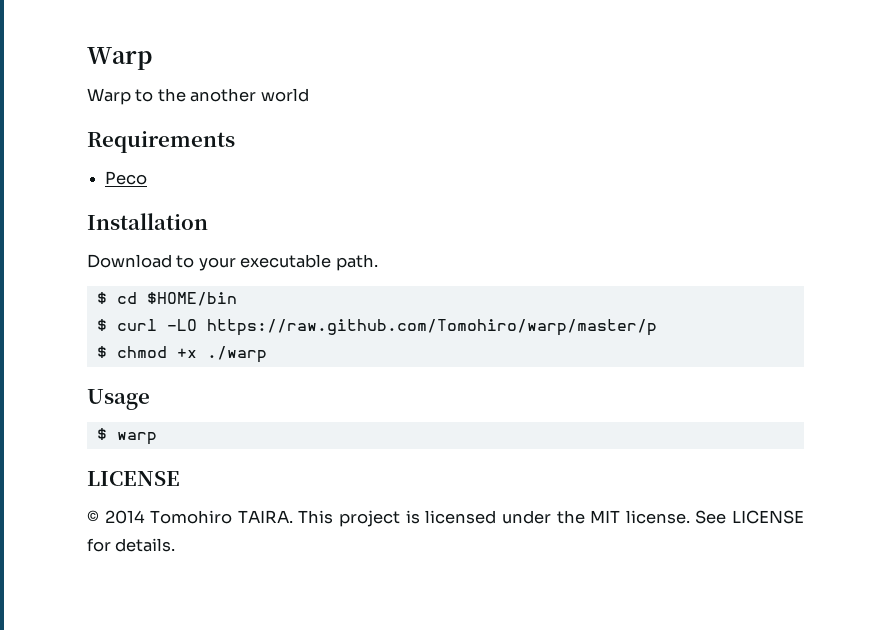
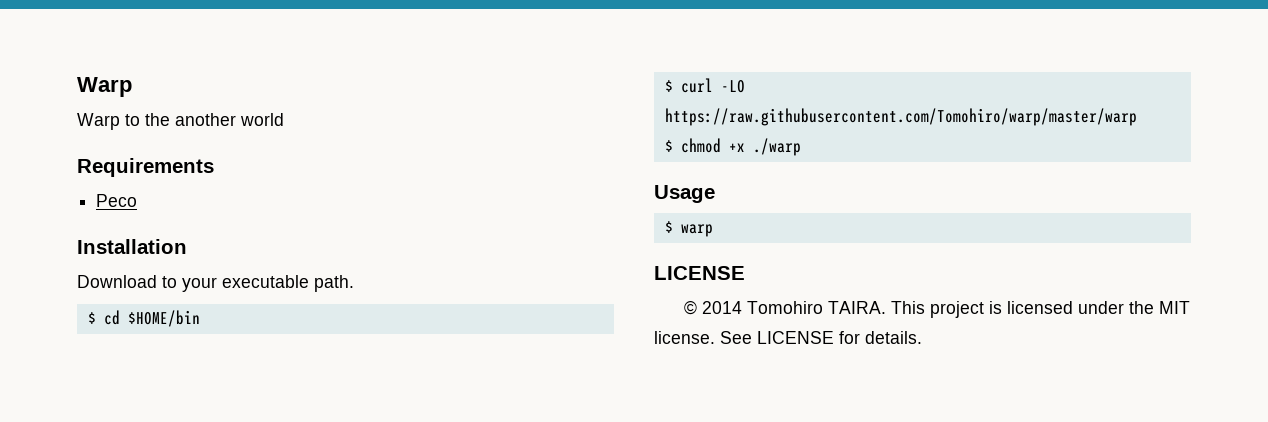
- $ curl -LO https://raw.github.com/Tomohiro/warp/master/p
+ $ curl -LO https://raw.githubusercontent.com/Tomohiro/warp/master/warp

